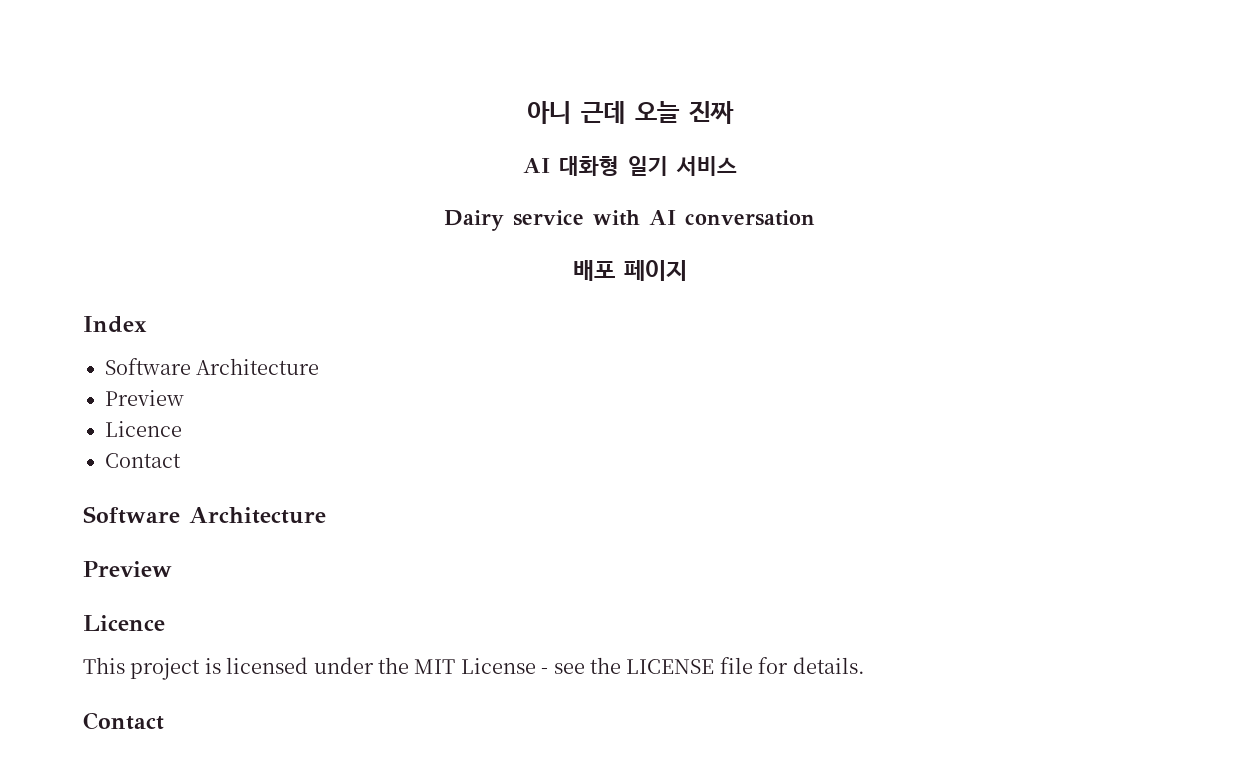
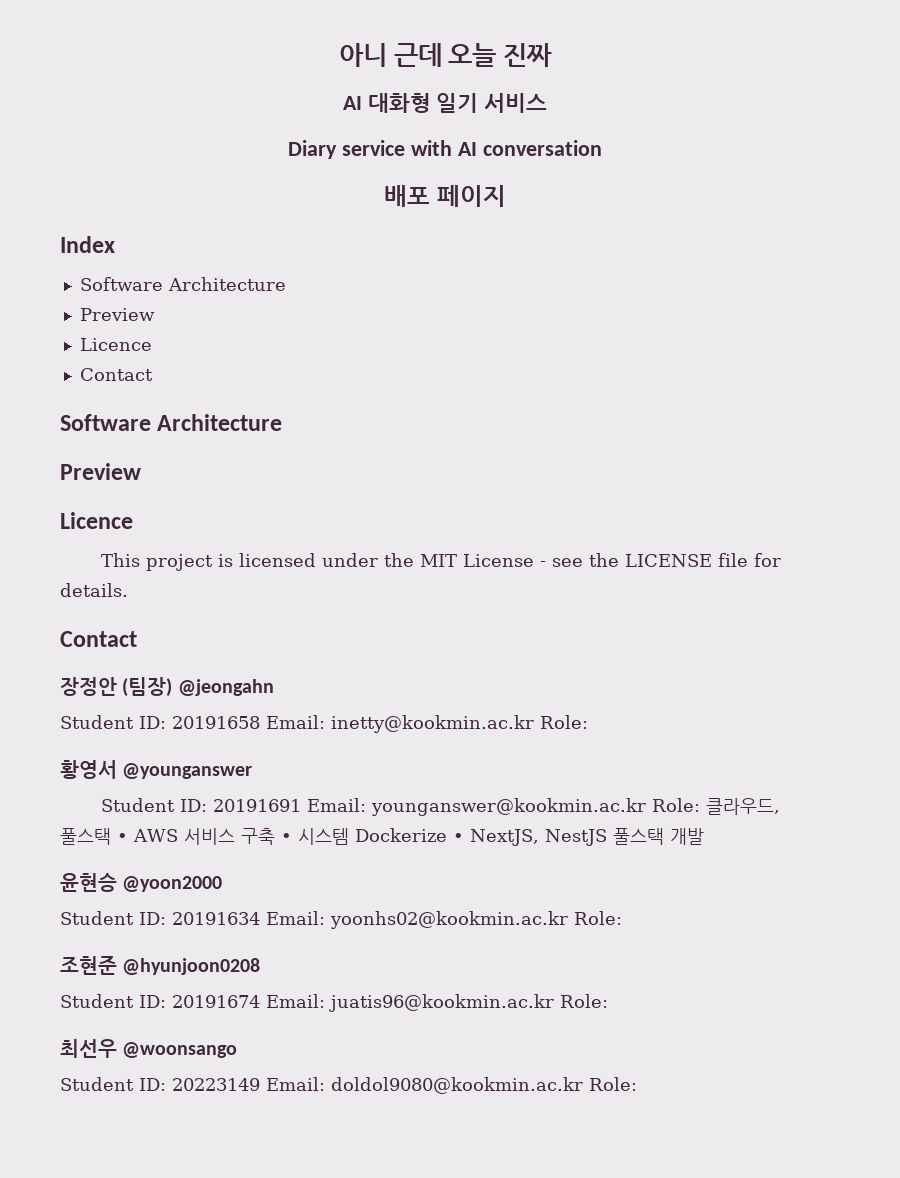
- Dairy service with AI conversation
+ Diary service with AI conversation
+ 장정안 (팀장) @jeongahn
+ Student ID: 20191658 Email: inetty@kookmin.ac.kr Role:
+ 황영서 @younganswer
+ Student ID: 20191691 Email: younganswer@kookmin.ac.kr Role: 클라우드, 풀스택 • AWS 서비스 구축 • 시스템 Dockerize • NextJS, NestJS 풀스택 개발
+ 윤현승 @yoon2000
+ Student ID: 20191634 Email: yoonhs02@kookmin.ac.kr Role:
+ 조현준 @hyunjoon0208
+ Student ID: 20191674 Email: juatis96@kookmin.ac.kr Role:
+ 최선우 @woonsango
+ Student ID: 20223149 Email: doldol9080@kookmin.ac.kr Role:

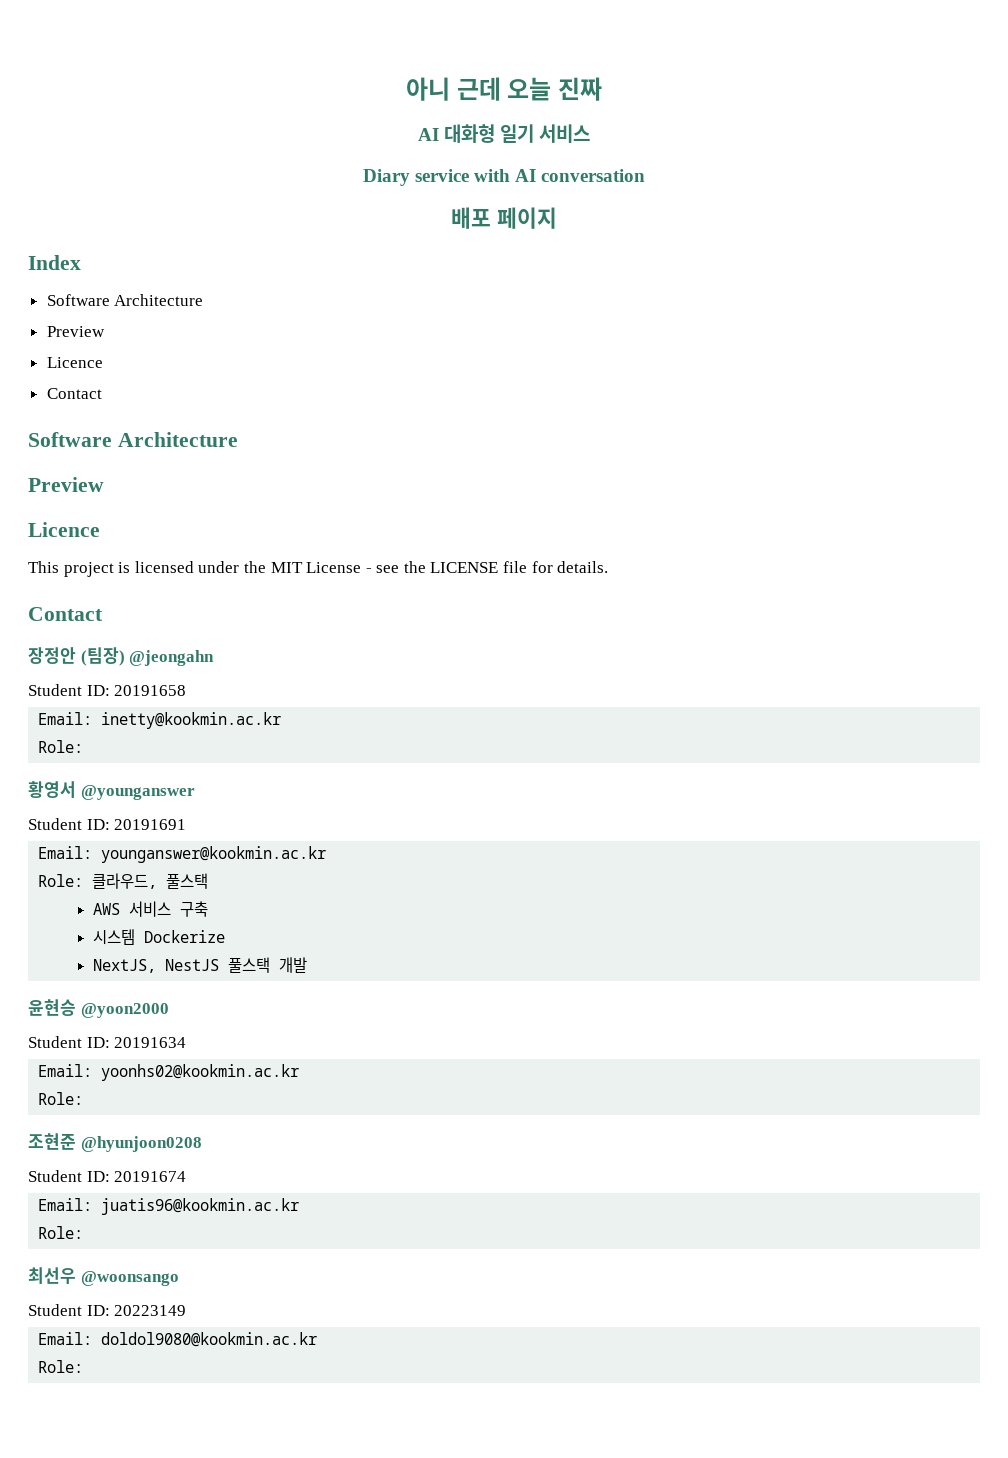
- Student ID: 20191658 Email: inetty@kookmin.ac.kr Role:
+ Student ID: 20191658
+ Email: inetty@kookmin.ac.kr
+ Role:
- Student ID: 20191691 Email: younganswer@kookmin.ac.kr Role: 클라우드, 풀스택 • AWS 서비스 구축 • 시스템 Dockerize • NextJS, NestJS 풀스택 개발
+ Student ID: 20191691
+ Email: younganswer@kookmin.ac.kr
+ Role: 클라우드, 풀스택
+ AWS 서비스 구축
+ 시스템 Dockerize
+ NextJS, NestJS 풀스택 개발
- Student ID: 20191634 Email: yoonhs02@kookmin.ac.kr Role:
+ Student ID: 20191634
+ Email: yoonhs02@kookmin.ac.kr
+ Role:
- Student ID: 20191674 Email: juatis96@kookmin.ac.kr Role:
+ Student ID: 20191674
+ Email: juatis96@kookmin.ac.kr
+ Role:
- Student ID: 20223149 Email: doldol9080@kookmin.ac.kr Role:
+ Student ID: 20223149
+ Email: doldol9080@kookmin.ac.kr
+ Role:

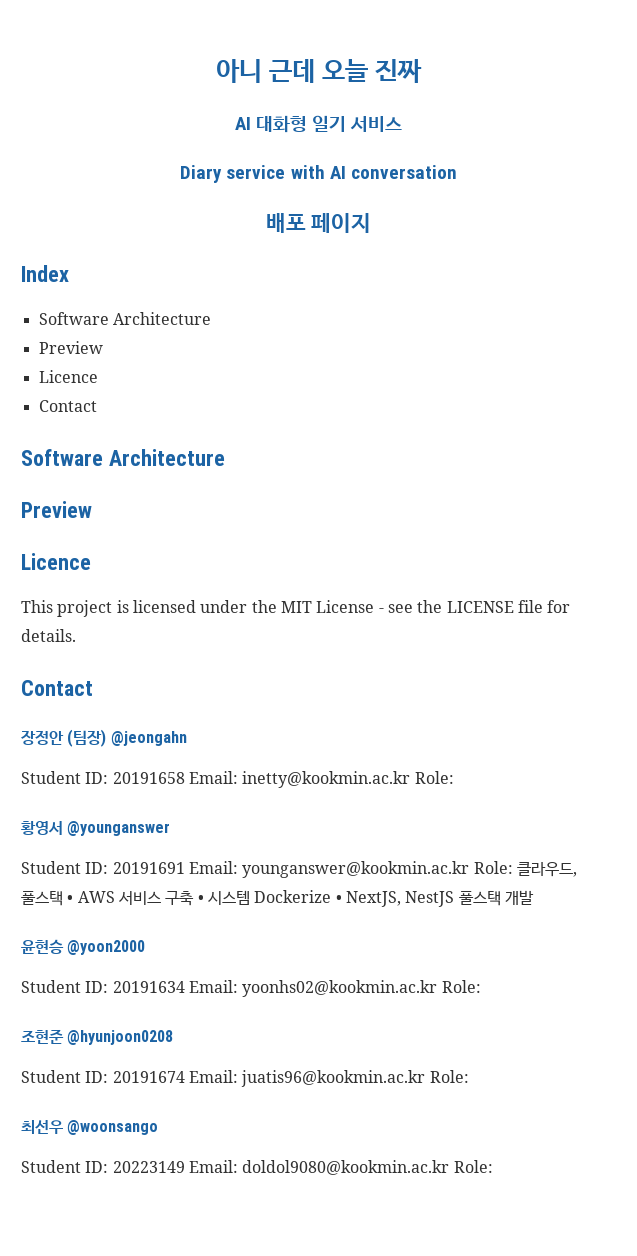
- Student ID: 20191658
- Email: inetty@kookmin.ac.kr
- Role:
+ Student ID: 20191658 Email: inetty@kookmin.ac.kr Role:
- Student ID: 20191691
- Email: younganswer@kookmin.ac.kr
- Role: 클라우드, 풀스택
- AWS 서비스 구축
- 시스템 Dockerize
- NextJS, NestJS 풀스택 개발
+ Student ID: 20191691 Email: younganswer@kookmin.ac.kr Role: 클라우드, 풀스택 • AWS 서비스 구축 • 시스템 Dockerize • NextJS, NestJS 풀스택 개발
- Student ID: 20191634
- Email: yoonhs02@kookmin.ac.kr
- Role:
+ Student ID: 20191634 Email: yoonhs02@kookmin.ac.kr Role:
- Student ID: 20191674
- Email: juatis96@kookmin.ac.kr
- Role:
+ Student ID: 20191674 Email: juatis96@kookmin.ac.kr Role:
- Student ID: 20223149
- Email: doldol9080@kookmin.ac.kr
- Role:
+ Student ID: 20223149 Email: doldol9080@kookmin.ac.kr Role:

